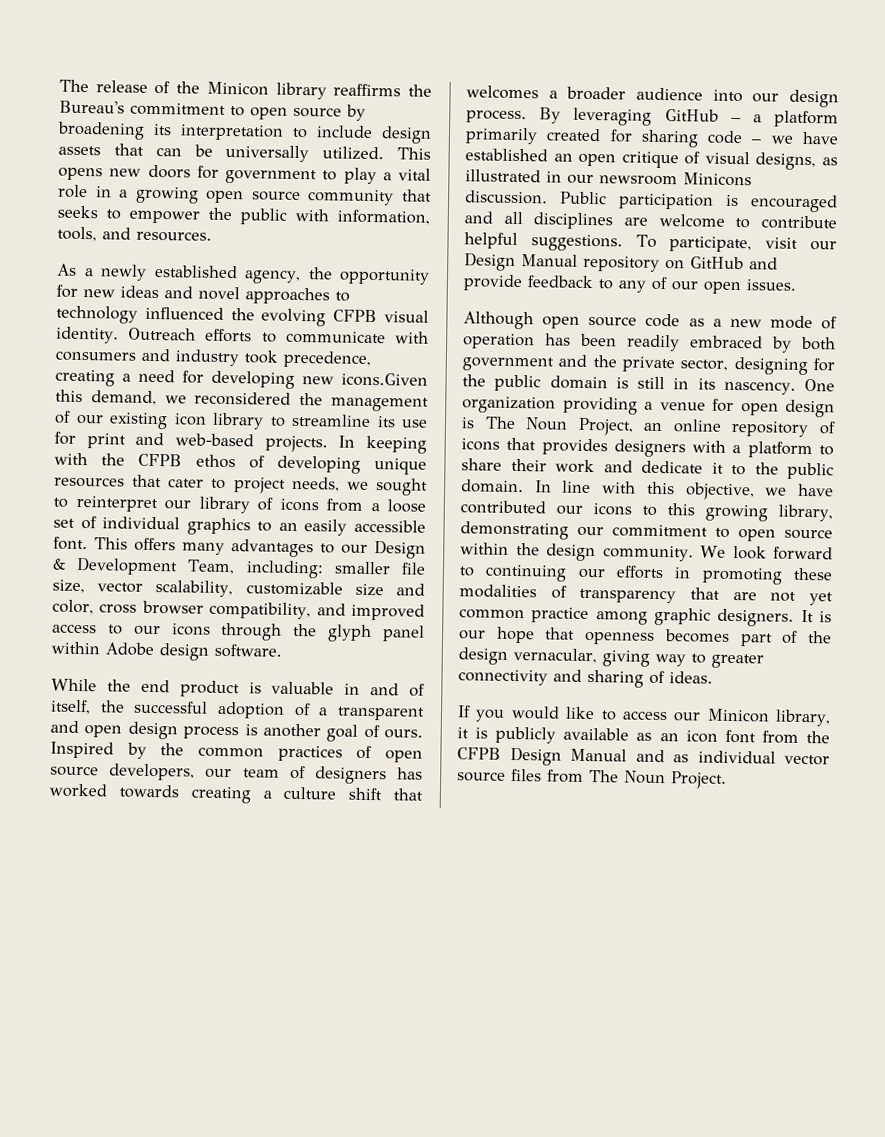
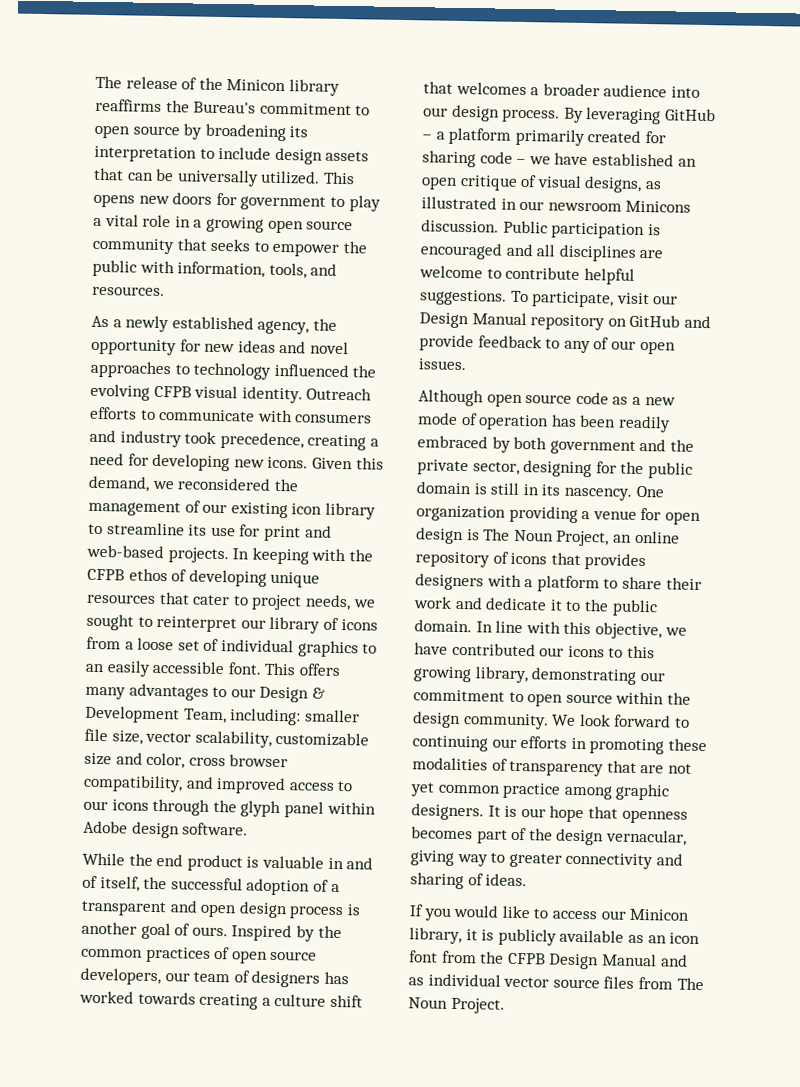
- Outreach efforts to communicate with consumers and industry took precedence, creating a need for developing new icons.Given this demand, we reconsidered the management of our existing icon library to streamline its use for print and web-based projects.
+ Outreach efforts to communicate with consumers and industry took precedence, creating a need for developing new icons. Given this demand, we reconsidered the management of our existing icon library to streamline its use for print and web-based projects.

